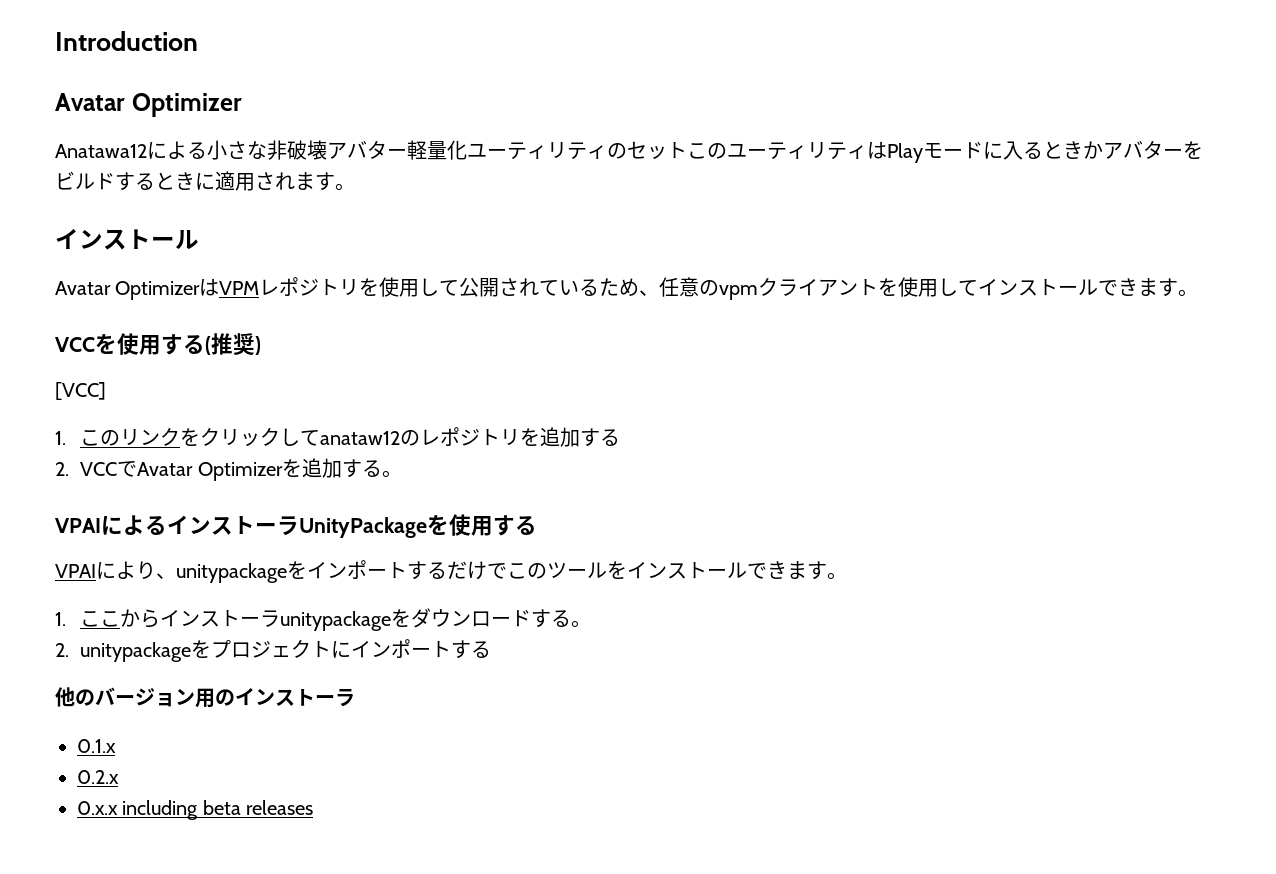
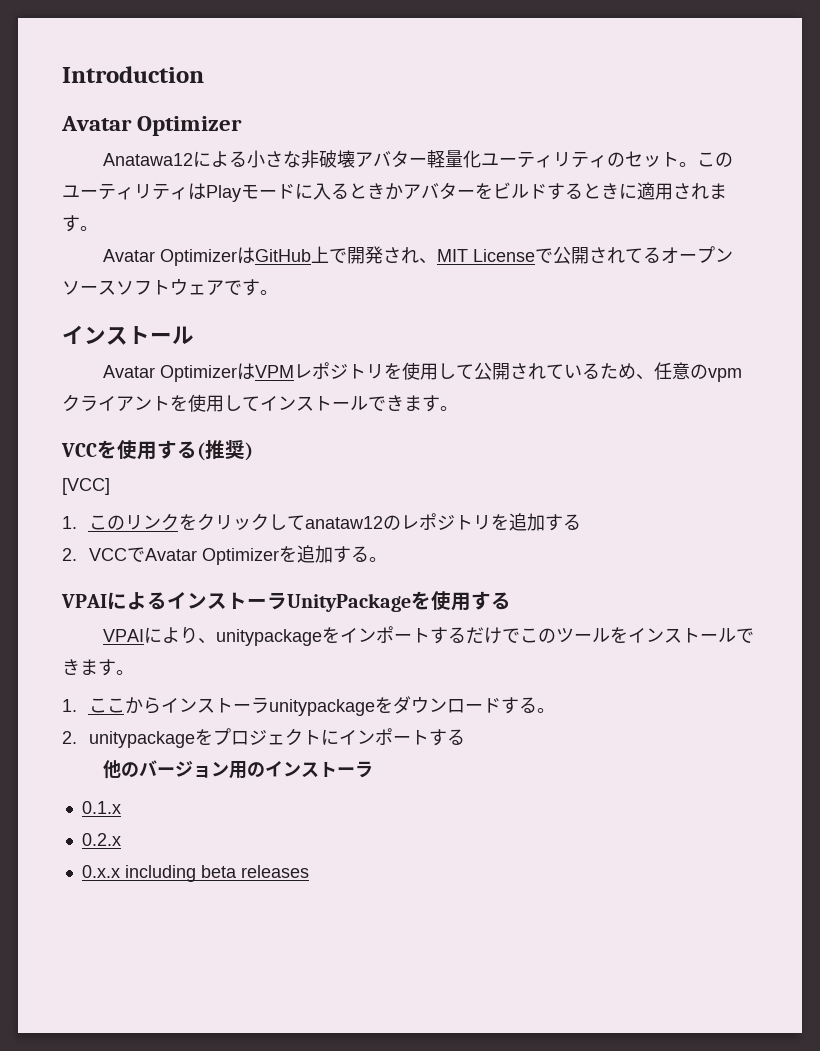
- Anatawa12による小さな非破壊アバター軽量化ユーティリティのセットこのユーティリティはPlayモードに入るときかアバターをビルドするときに適用されます。
+ Anatawa12による小さな非破壊アバター軽量化ユーティリティのセット。このユーティリティはPlayモードに入るときかアバターをビルドするときに適用されます。
+ Avatar OptimizerはGitHub上で開発され、MIT Licenseで公開されてるオープンソースソフトウェアです。

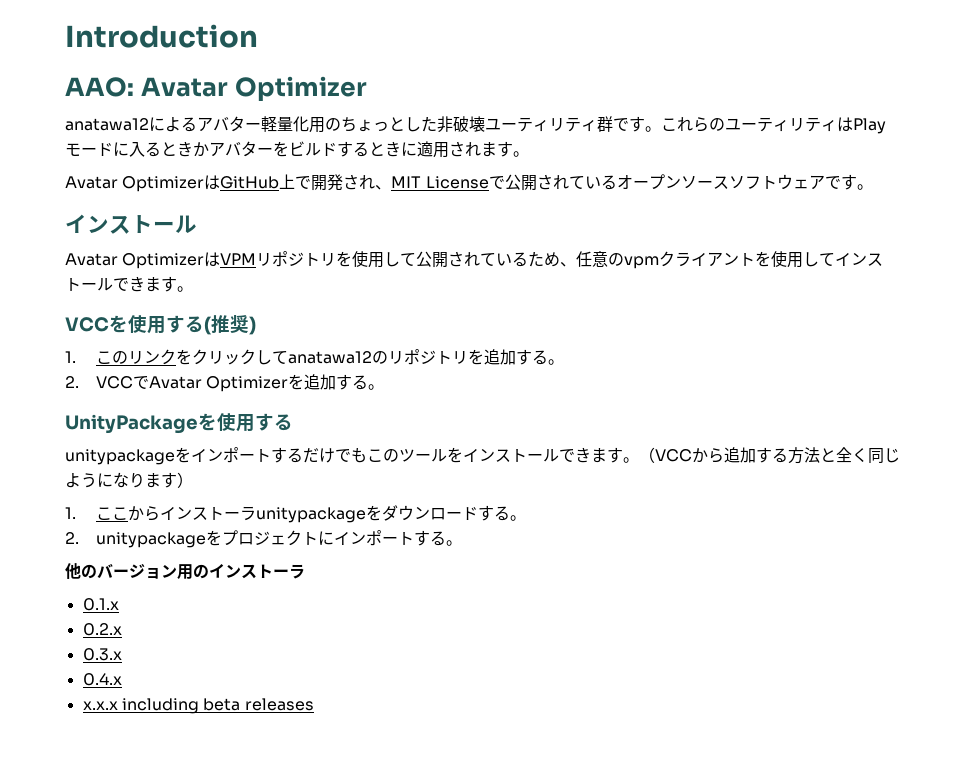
  Introduction
- Avatar Optimizer
+ AAO: Avatar Optimizer
- Anatawa12による小さな非破壊アバター軽量化ユーティリティのセット。このユーティリティはPlayモードに入るときかアバターをビルドするときに適用されます。
+ anatawa12によるアバター軽量化用のちょっとした非破壊ユーティリティ群です。これらのユーティリティはPlayモードに入るときかアバターをビルドするときに適用されます。
- Avatar OptimizerはGitHub上で開発され、MIT Licenseで公開されてるオープンソースソフトウェアです。
+ Avatar OptimizerはGitHub上で開発され、MIT Licenseで公開されているオープンソースソフトウェアです。
- Avatar OptimizerはVPMレポジトリを使用して公開されているため、任意のvpmクライアントを使用してインストールできます。
+ Avatar OptimizerはVPMリポジトリを使用して公開されているため、任意のvpmクライアントを使用してインストールできます。
- [VCC]
- 1.このリンクをクリックしてanataw12のレポジトリを追加する
+ 1.このリンクをクリックしてanatawa12のリポジトリを追加する。
- VPAIによるインストーラUnityPackageを使用する
+ UnityPackageを使用する
- VPAIにより、unitypackageをインポートするだけでこのツールをインストールできます。
+ unitypackageをインポートするだけでもこのツールをインストールできます。（VCCから追加する方法と全く同じようになります）
- 2. unitypackageをプロジェクトにインポートする
+ 2. unitypackageをプロジェクトにインポートする。
- 0.x.x including beta releases
+ 0.3.x
+ 0.4.x
+ x.x.x including beta releases

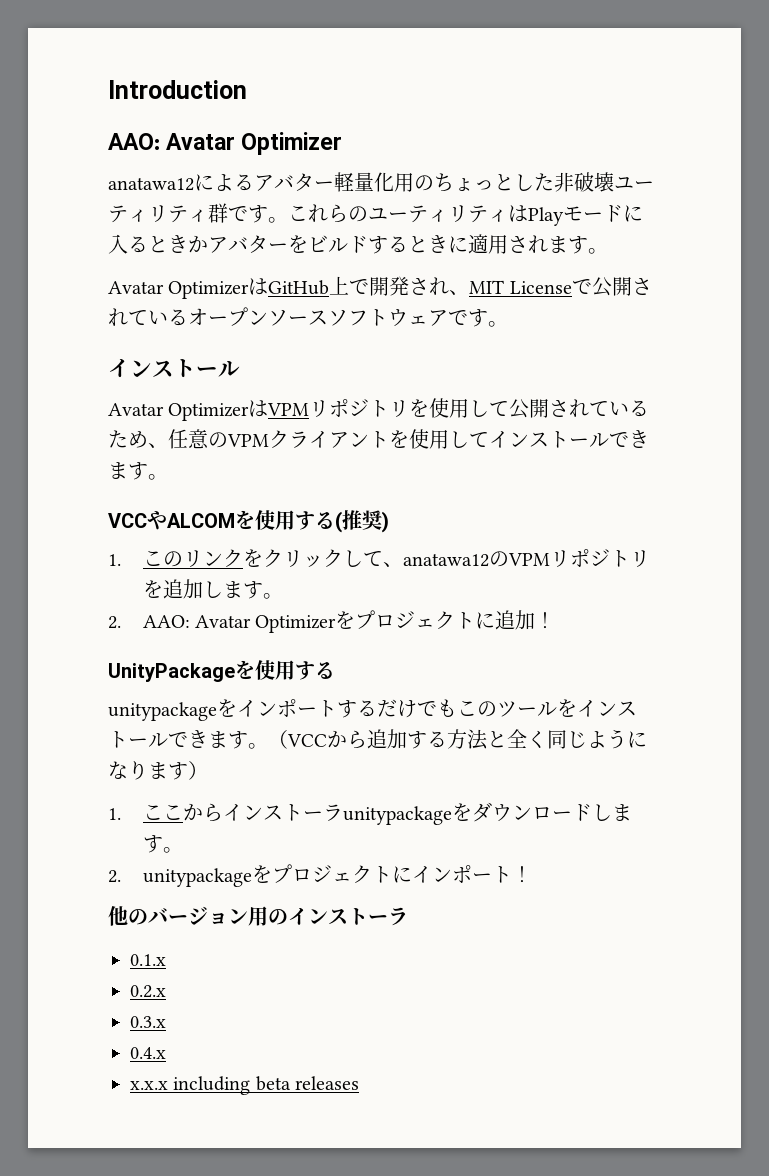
- Avatar OptimizerはVPMリポジトリを使用して公開されているため、任意のvpmクライアントを使用してインストールできます。
+ Avatar OptimizerはVPMリポジトリを使用して公開されているため、任意のVPMクライアントを使用してインストールできます。
- VCCを使用する(推奨)
+ VCCやALCOMを使用する(推奨)
- 1.このリンクをクリックしてanatawa12のリポジトリを追加する。
- 2. VCCでAvatar Optimizerを追加する。
+ 1.このリンクをクリックして、anatawa12のVPMリポジトリを追加します。
+ 2. AAO: Avatar Optimizerをプロジェクトに追加！
- 1.ここからインストーラunitypackageをダウンロードする。
+ 1.ここからインストーラunitypackageをダウンロードします。
- 2. unitypackageをプロジェクトにインポートする。
+ 2. unitypackageをプロジェクトにインポート！

